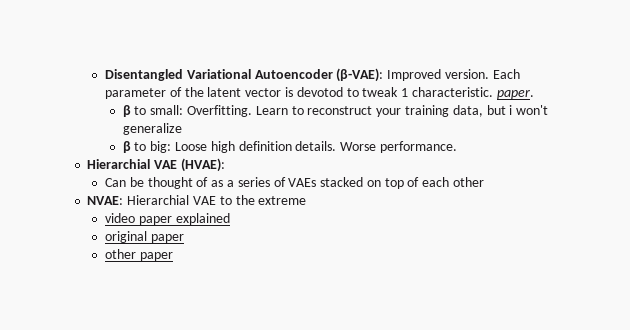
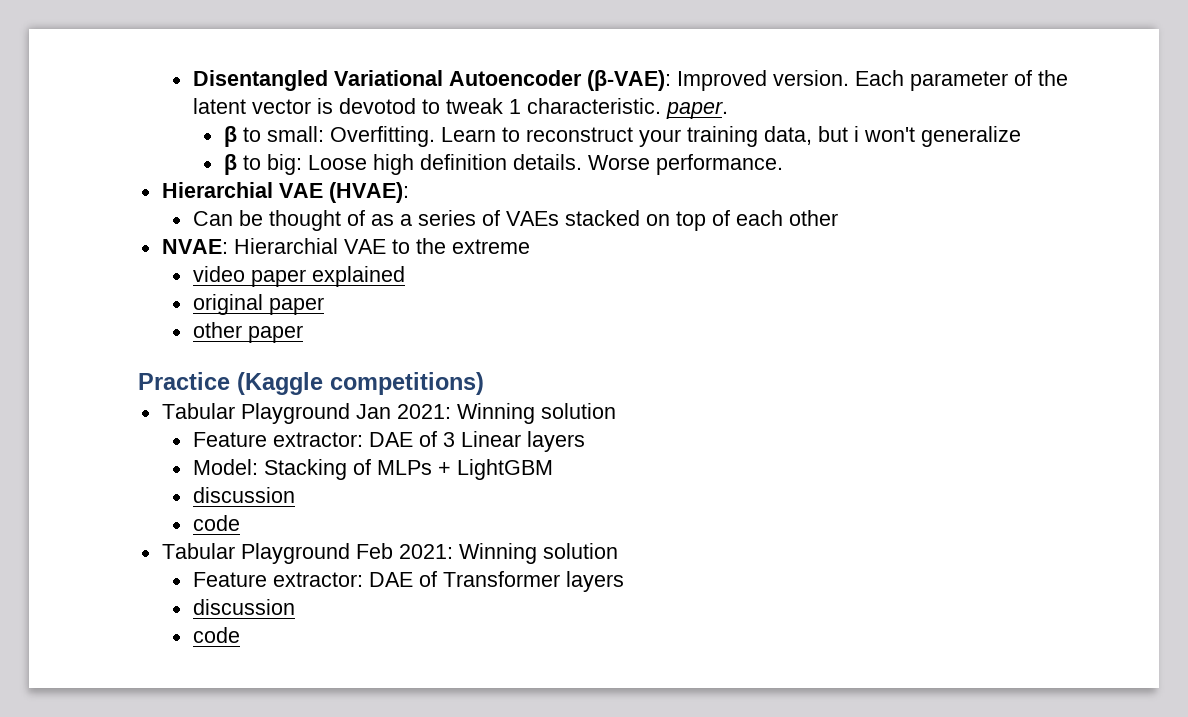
+ Practice (Kaggle competitions)
+ Tabular Playground Jan 2021: Winning solution
+ Feature extractor: DAE of 3 Linear layers
+ Model: Stacking of MLPs + LightGBM
+ discussion
+ code
+ Tabular Playground Feb 2021: Winning solution
+ Feature extractor: DAE of Transformer layers
+ discussion
+ code

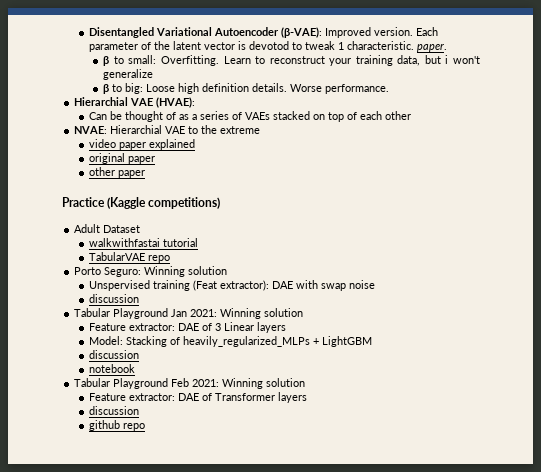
+ Adult Dataset
+ walkwithfastai tutorial
+ TabularVAE repo
+ Porto Seguro: Winning solution
+ Unspervised training (Feat extractor): DAE with swap noise
+ discussion
- Model: Stacking of MLPs + LightGBM
+ Model: Stacking of heavily_regularized_MLPs + LightGBM
  discussion
- code
+ notebook
  Feature extractor: DAE of Transformer layers
  discussion
- code
+ github repo

